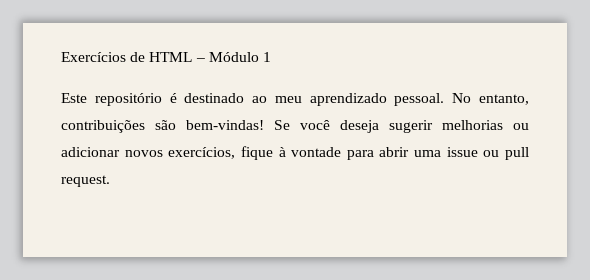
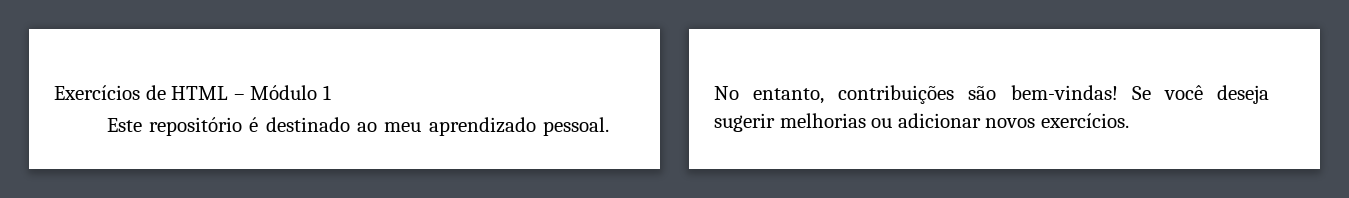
- Se você deseja sugerir melhorias ou adicionar novos exercícios, fique à vontade para abrir uma issue ou pull request.
+ Se você deseja sugerir melhorias ou adicionar novos exercícios.

